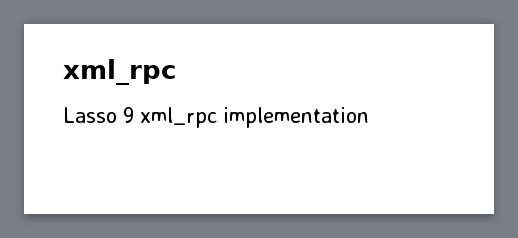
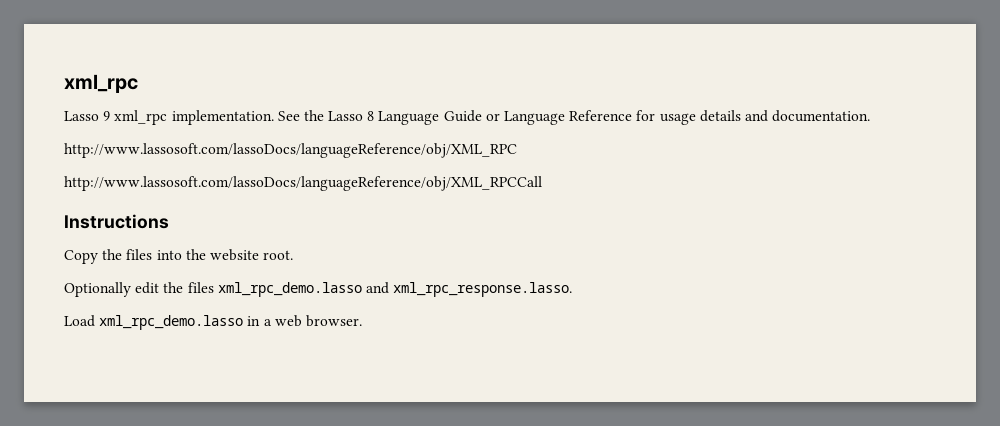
- Lasso 9 xml_rpc implementation
+ Lasso 9 xml_rpc implementation. See the Lasso 8 Language Guide or Language Reference for usage details and documentation.
+ http://www.lassosoft.com/lassoDocs/languageReference/obj/XML_RPC
+ http://www.lassosoft.com/lassoDocs/languageReference/obj/XML_RPCCall
+ Instructions
+ Copy the files into the website root.
+ Optionally edit the files xml_rpc_demo.lasso and xml_rpc_response.lasso.
+ Load xml_rpc_demo.lasso in a web browser.

